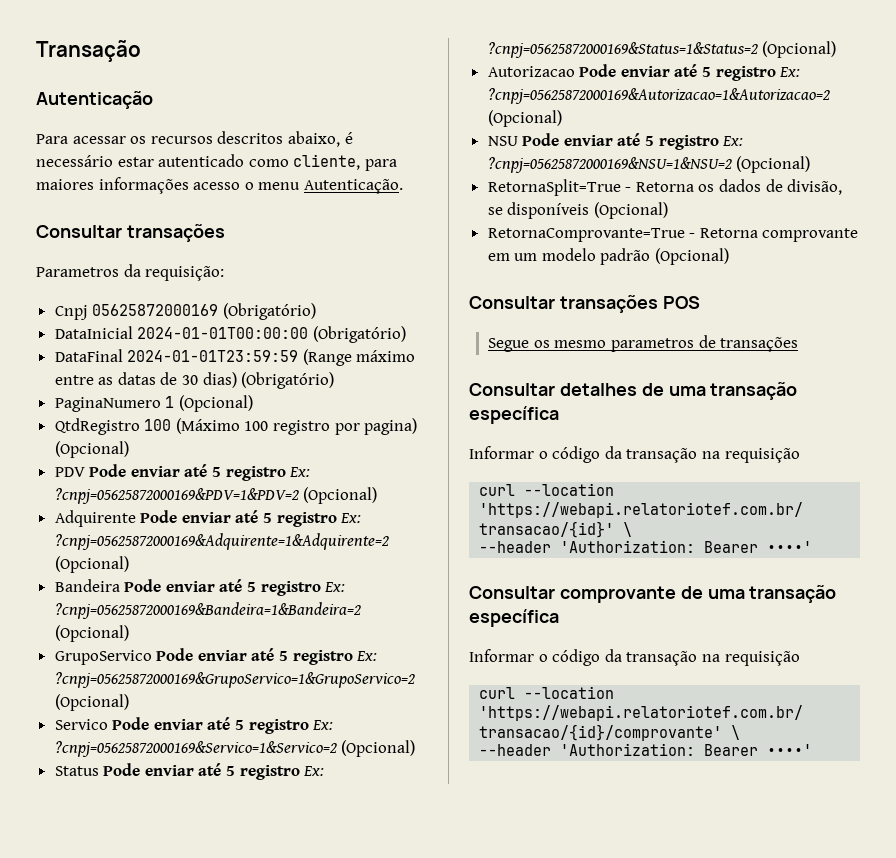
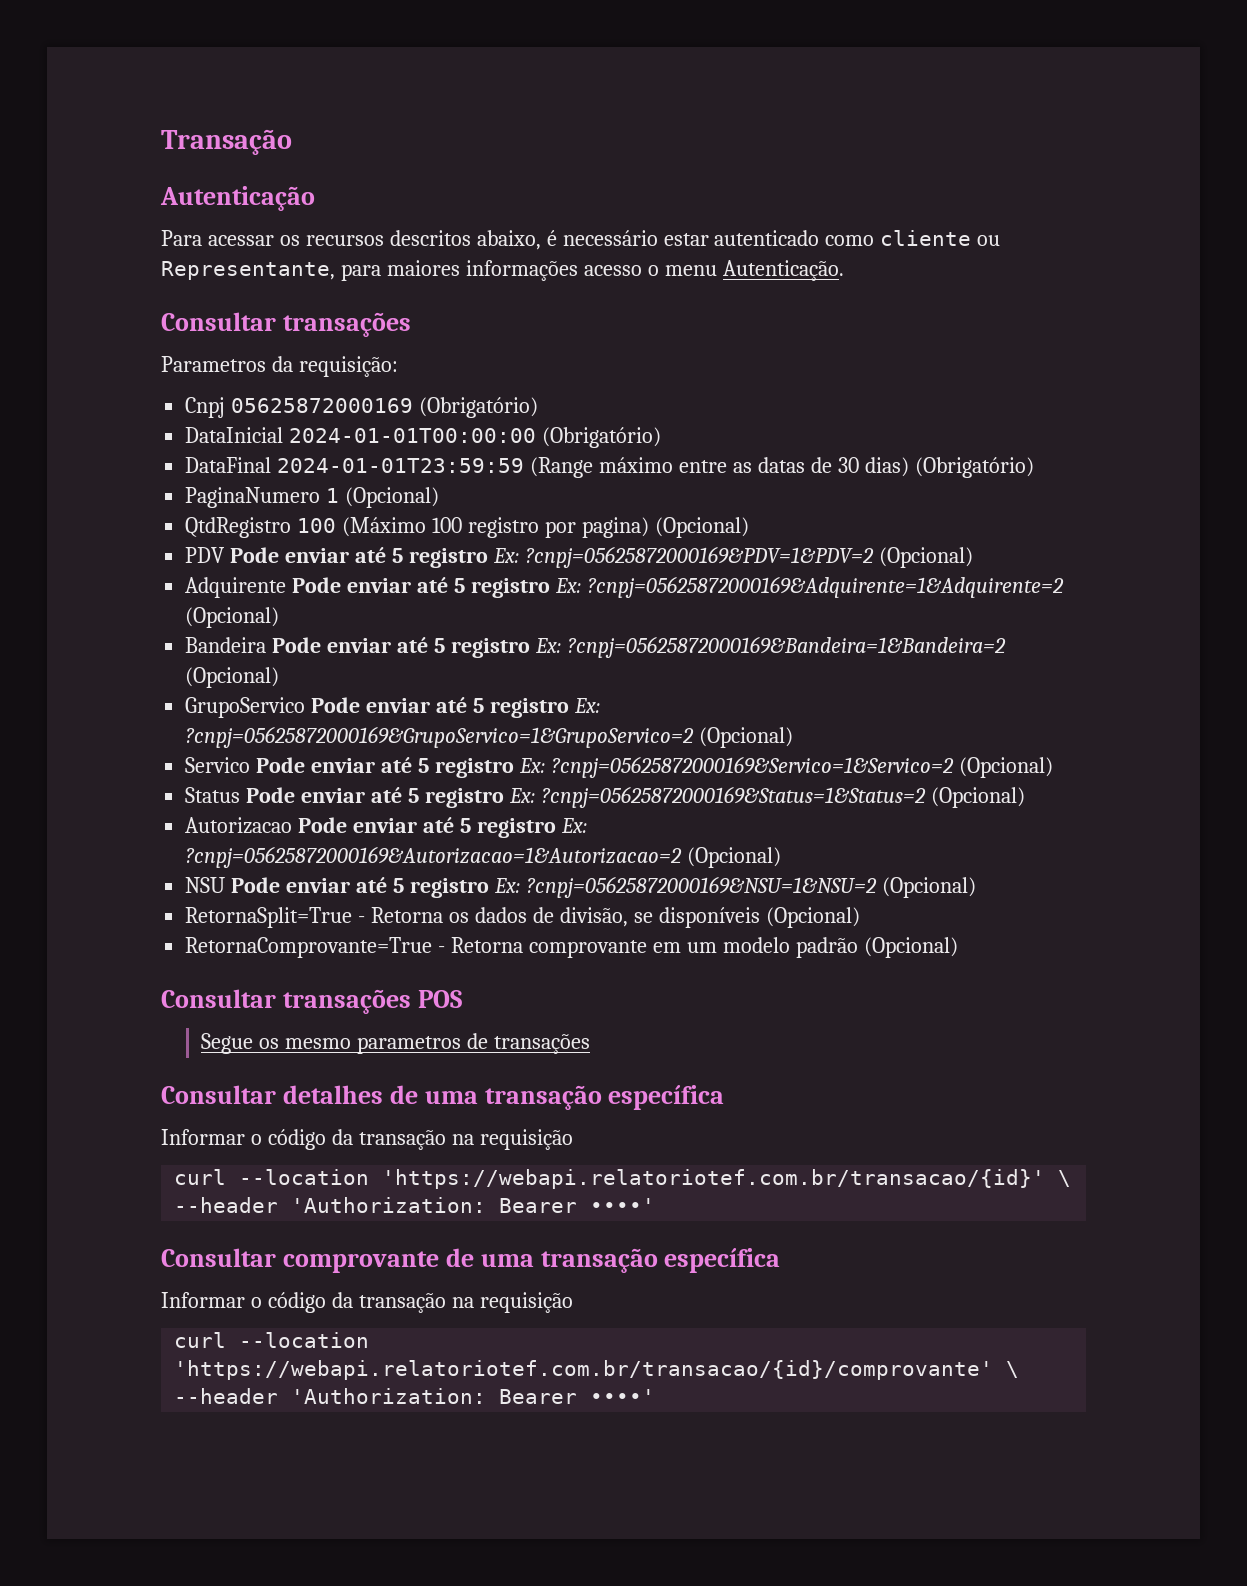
- Para acessar os recursos descritos abaixo, é necessário estar autenticado como cliente, para maiores informações acesso o menu Autenticação.
+ Para acessar os recursos descritos abaixo, é necessário estar autenticado como cliente ou Representante, para maiores informações acesso o menu Autenticação.

